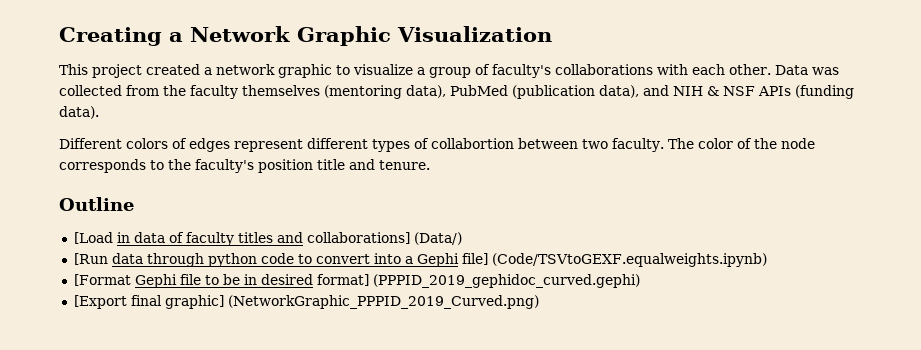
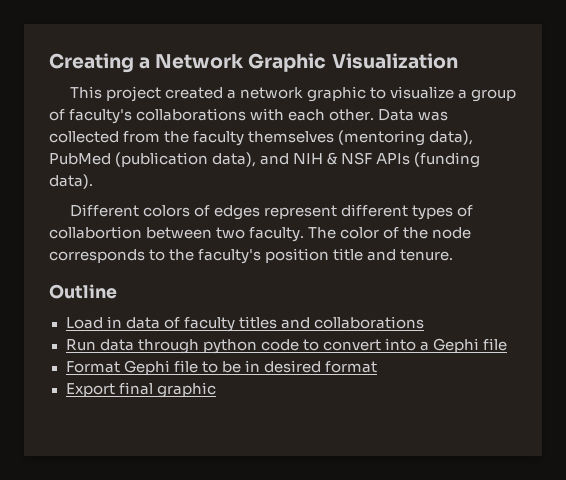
- [Load in data of faculty titles and collaborations] (Data/)
- [Run data through python code to convert into a Gephi file] (Code/TSVtoGEXF.equalweights.ipynb)
- [Format Gephi file to be in desired format] (PPPID_2019_gephidoc_curved.gephi)
- [Export final graphic] (NetworkGraphic_PPPID_2019_Curved.png)
+ Load in data of faculty titles and collaborations
+ Run data through python code to convert into a Gephi file
+ Format Gephi file to be in desired format
+ Export final graphic

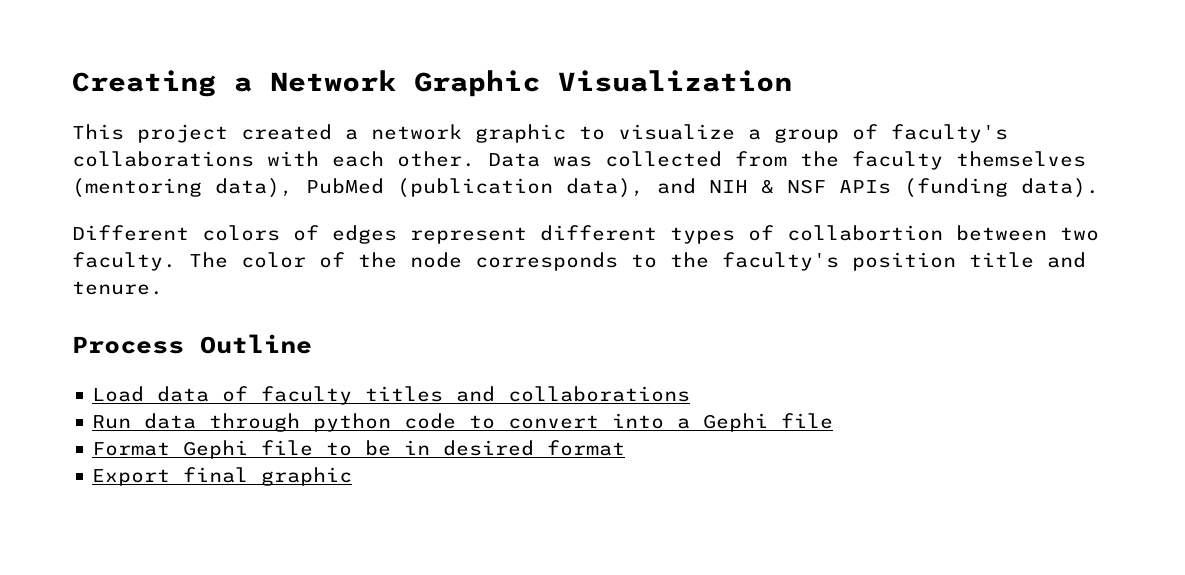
- Outline
+ Process Outline
- Load in data of faculty titles and collaborations
+ Load data of faculty titles and collaborations

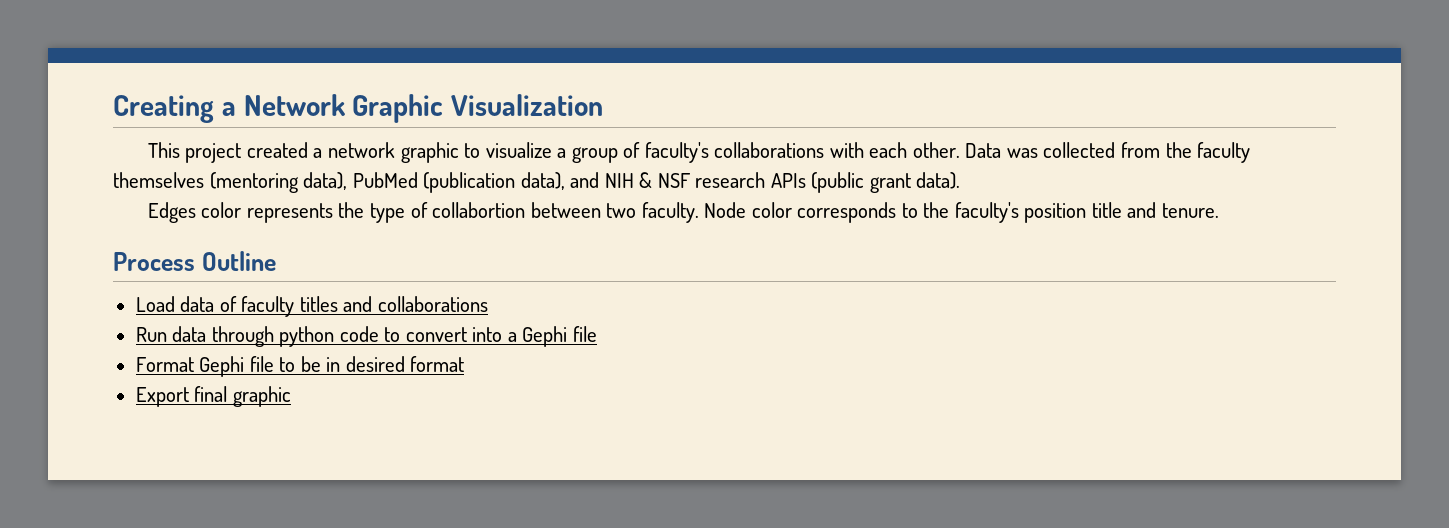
- Data was collected from the faculty themselves (mentoring data), PubMed (publication data), and NIH & NSF APIs (funding data).
- Different colors of edges represent different types of collabortion between two faculty.
+ Data was collected from the faculty themselves (mentoring data), PubMed (publication data), and NIH & NSF research APIs (public grant data).
+ Edges color represents the type of collabortion between two faculty.
- The color of the node corresponds to the faculty's position title and tenure.
+ Node color corresponds to the faculty's position title and tenure.

